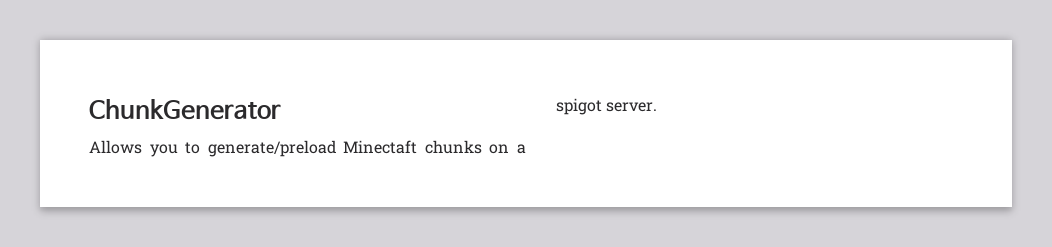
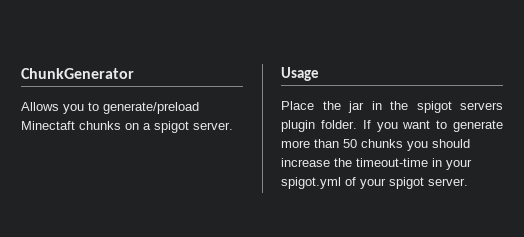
+ Usage
+ Place the jar in the spigot servers plugin folder. If you want to generate more than 50 chunks you should increase the timeout-time in your spigot.yml of your spigot server.

